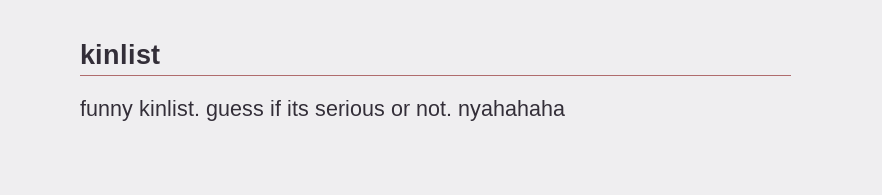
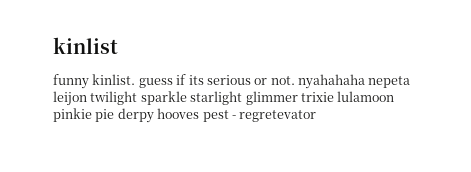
- funny kinlist. guess if its serious or not. nyahahaha
+ funny kinlist. guess if its serious or not. nyahahaha nepeta leijon twilight sparkle starlight glimmer trixie lulamoon pinkie pie derpy hooves pest - regretevator

